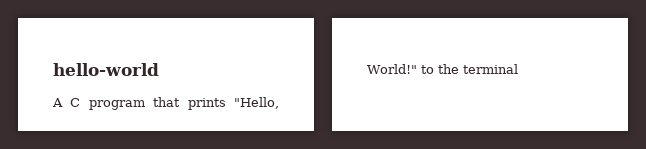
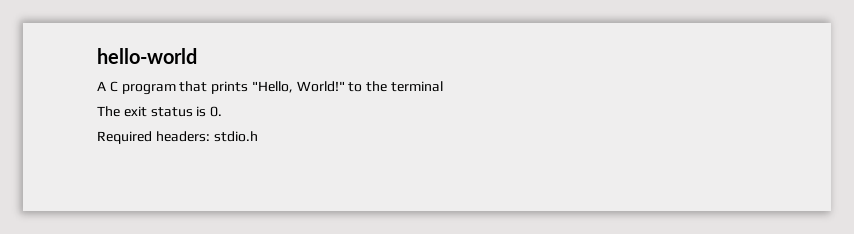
+ The exit status is 0.
+ Required headers: stdio.h

